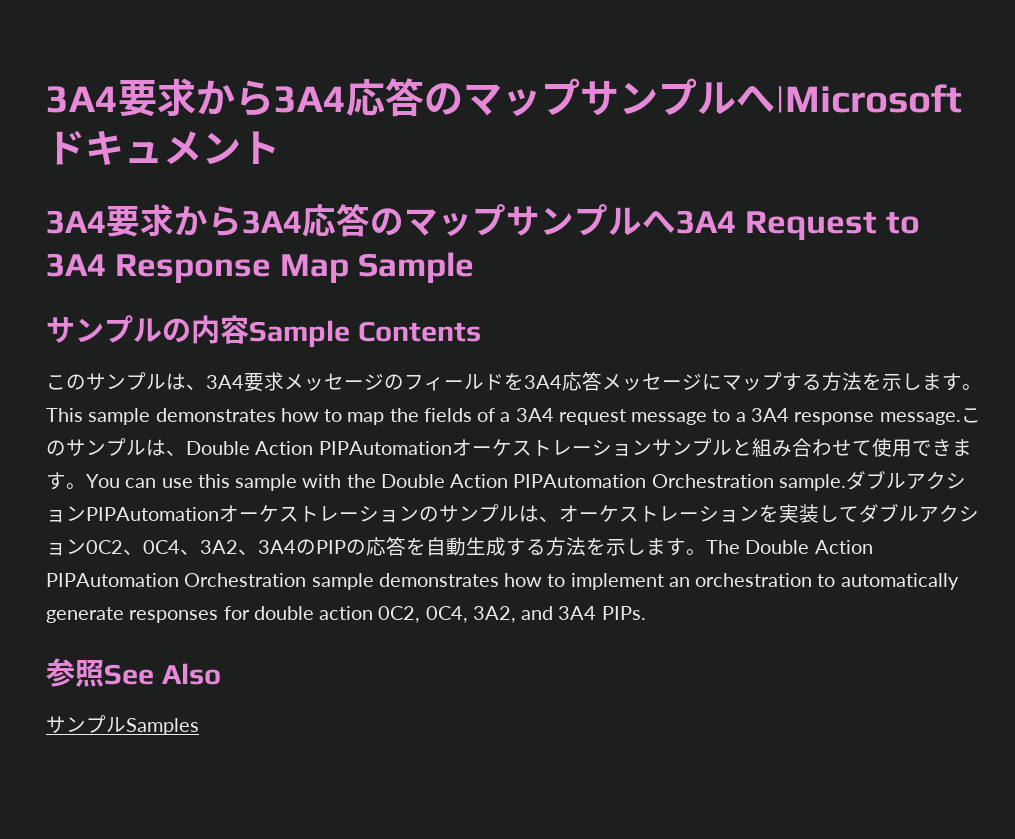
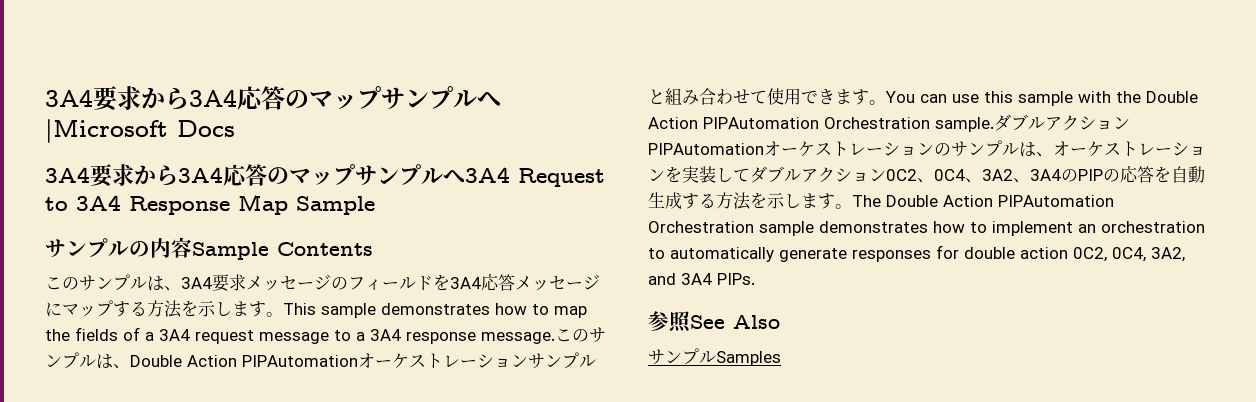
- 3A4要求から3A4応答のマップサンプルへ|Microsoftドキュメント
+ 3A4要求から3A4応答のマップサンプルへ|Microsoft Docs

